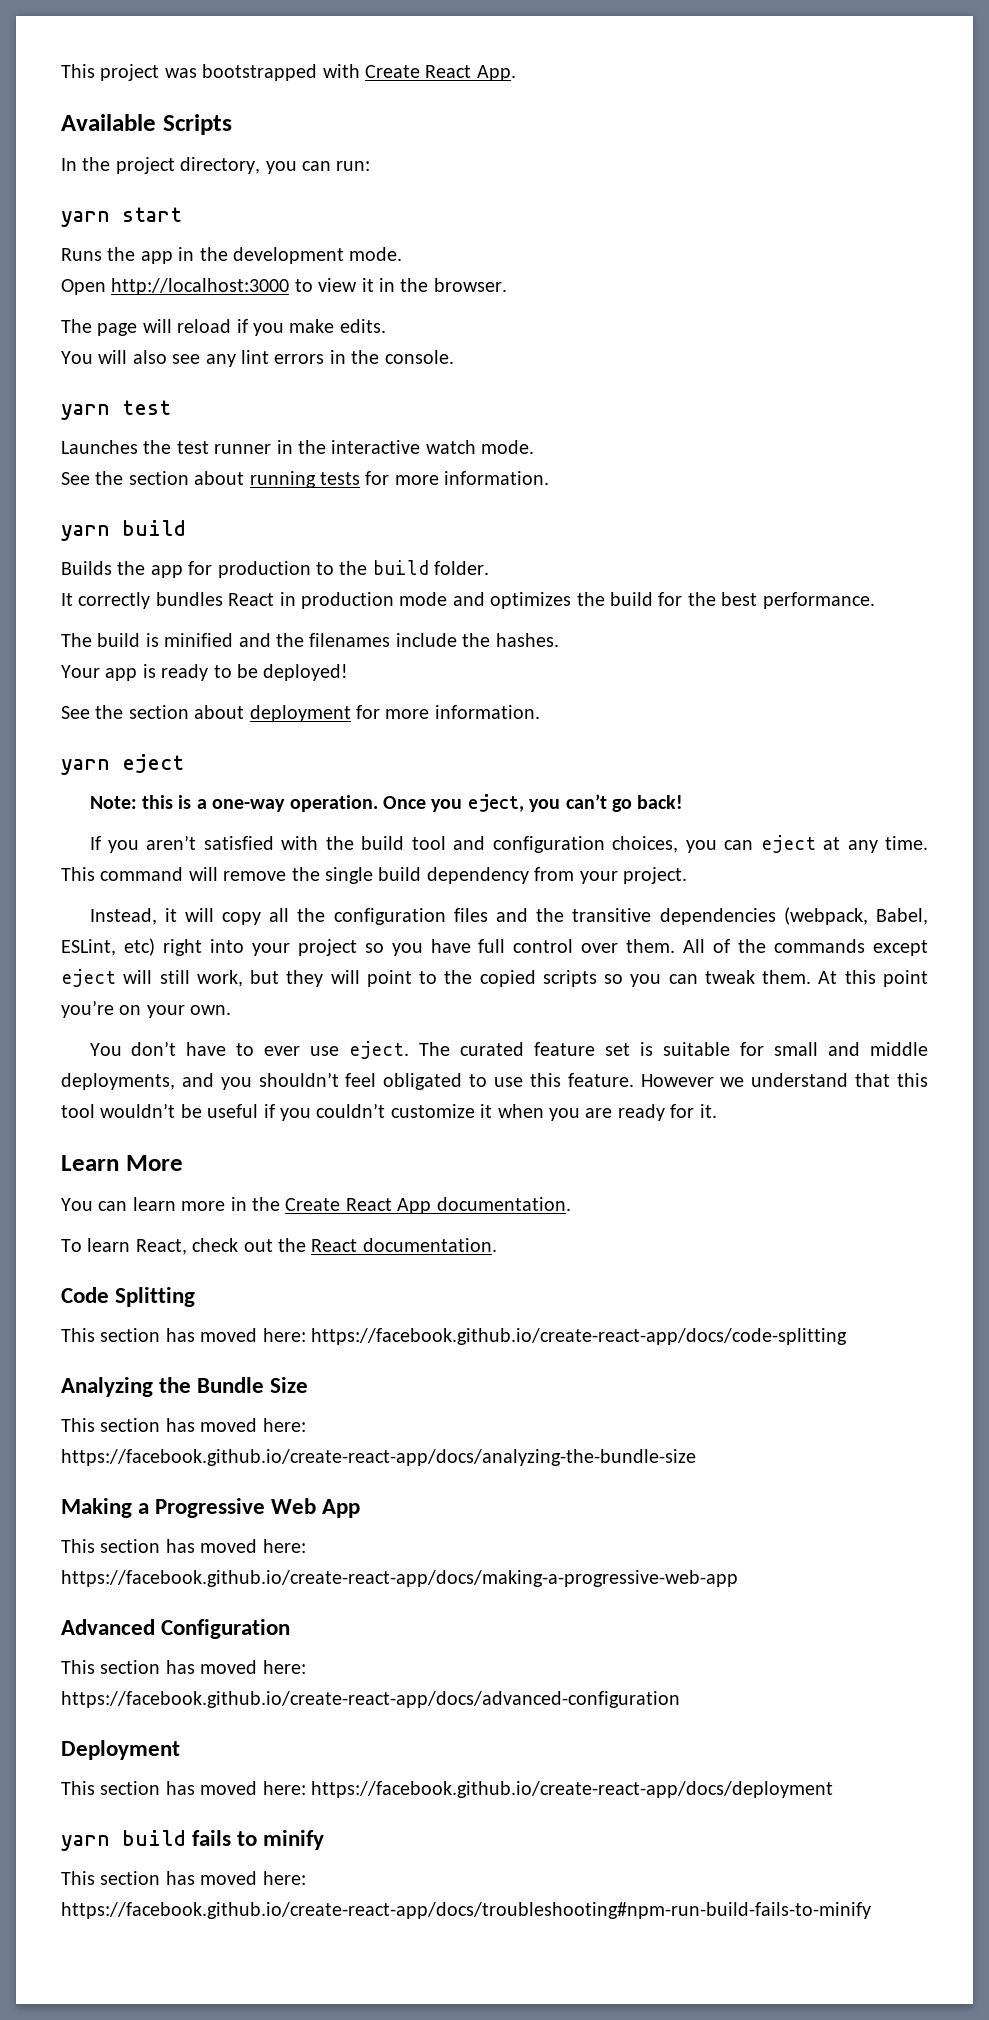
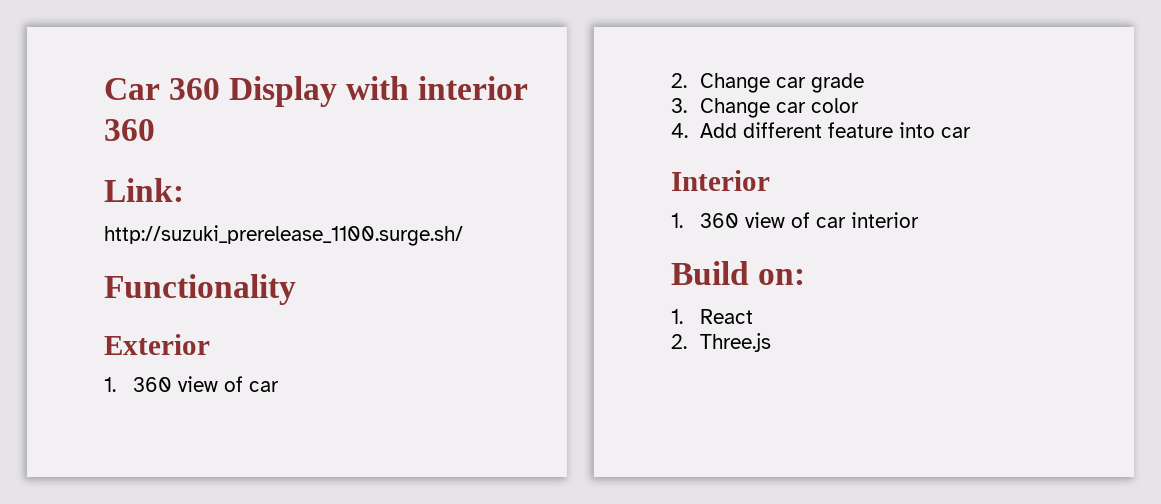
- This project was bootstrapped with Create React App.
- Available Scripts
- In the project directory, you can run:
- yarn start
- Runs the app in the development mode.
- Open http://localhost:3000 to view it in the browser.
- The page will reload if you make edits.
- You will also see any lint errors in the console.
- yarn test
- Launches the test runner in the interactive watch mode.
- See the section about running tests for more information.
- yarn build
- Builds the app for production to the build folder.
- It correctly bundles React in production mode and optimizes the build for the best performance.
- The build is minified and the filenames include the hashes.
- Your app is ready to be deployed!
- See the section about deployment for more information.
- yarn eject
- Note: this is a one-way operation. Once you eject, you can’t go back!
- If you aren’t satisfied with the build tool and configuration choices, you can eject at any time. This command will remove the single build dependency from your project.
- Instead, it will copy all the configuration files and the transitive dependencies (webpack, Babel, ESLint, etc) right into your project so you have full control over them. All of the commands except eject will still work, but they will point to the copied scripts so you can tweak them. At this point you’re on your own.
- You don’t have to ever use eject. The curated feature set is suitable for small and middle deployments, and you shouldn’t feel obligated to use this feature. However we understand that this tool wouldn’t be useful if you couldn’t customize it when you are ready for it.
- Learn More
- You can learn more in the Create React App documentation.
- To learn React, check out the React documentation.
- Code Splitting
- This section has moved here: https://facebook.github.io/create-react-app/docs/code-splitting
- Analyzing the Bundle Size
- This section has moved here: https://facebook.github.io/create-react-app/docs/analyzing-the-bundle-size
- Making a Progressive Web App
- This section has moved here: https://facebook.github.io/create-react-app/docs/making-a-progressive-web-app
- Advanced Configuration
- This section has moved here: https://facebook.github.io/create-react-app/docs/advanced-configuration
- Deployment
- This section has moved here: https://facebook.github.io/create-react-app/docs/deployment
- yarn build fails to minify
- This section has moved here: https://facebook.github.io/create-react-app/docs/troubleshooting#npm-run-build-fails-to-minify
+ Car 360 Display with interior 360
+ Link:
+ http://suzuki_prerelease_1100.surge.sh/
+ Functionality
+ Exterior
+ 1. 360 view of car
+ 2. Change car grade
+ 3. Change car color
+ 4. Add different feature into car
+ Interior
+ 1. 360 view of car interior
+ Build on:
+ 1. React
+ 2. Three.js

